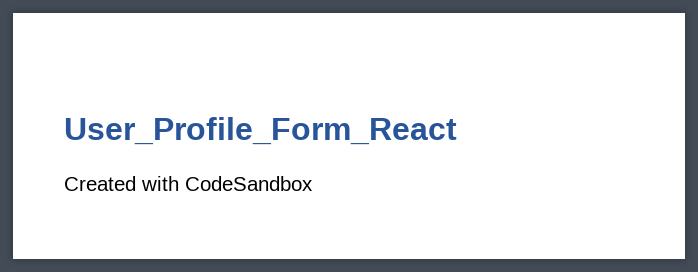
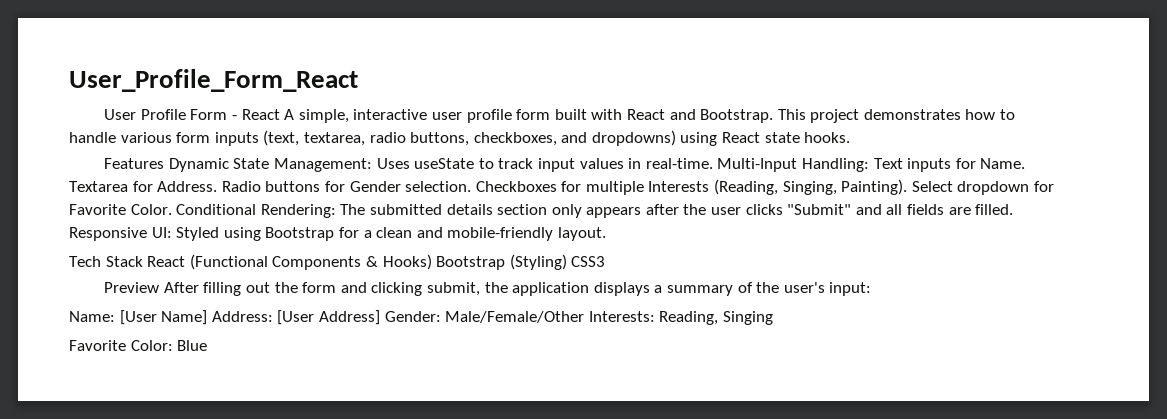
- Created with CodeSandbox
+ User Profile Form - React A simple, interactive user profile form built with React and Bootstrap. This project demonstrates how to handle various form inputs (text, textarea, radio buttons, checkboxes, and dropdowns) using React state hooks.
+ Features Dynamic State Management: Uses useState to track input values in real-time. Multi-Input Handling: Text inputs for Name. Textarea for Address. Radio buttons for Gender selection. Checkboxes for multiple Interests (Reading, Singing, Painting). Select dropdown for Favorite Color. Conditional Rendering: The submitted details section only appears after the user clicks "Submit" and all fields are filled. Responsive UI: Styled using Bootstrap for a clean and mobile-friendly layout.
+ Tech Stack React (Functional Components & Hooks) Bootstrap (Styling) CSS3
+ Preview After filling out the form and clicking submit, the application displays a summary of the user's input:
+ Name: [User Name] Address: [User Address] Gender: Male/Female/Other Interests: Reading, Singing
+ Favorite Color: Blue

